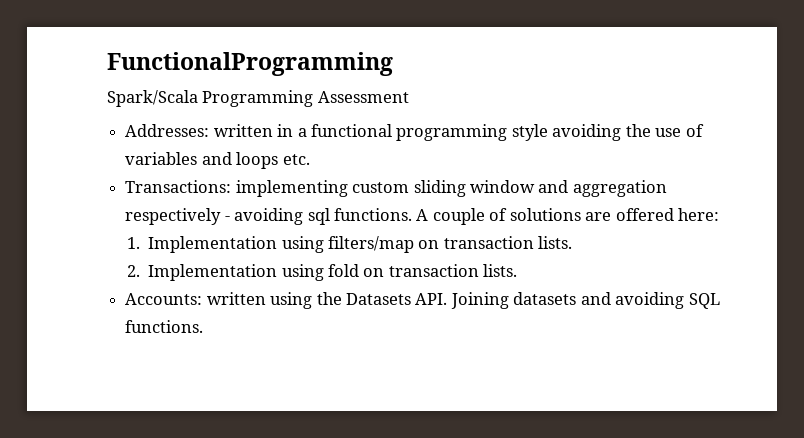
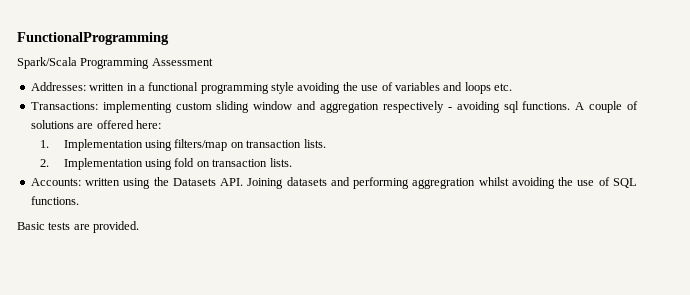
- Accounts: written using the Datasets API. Joining datasets and avoiding SQL functions.
+ Accounts: written using the Datasets API. Joining datasets and performing aggregration whilst avoiding the use of SQL functions.
+ Basic tests are provided.

